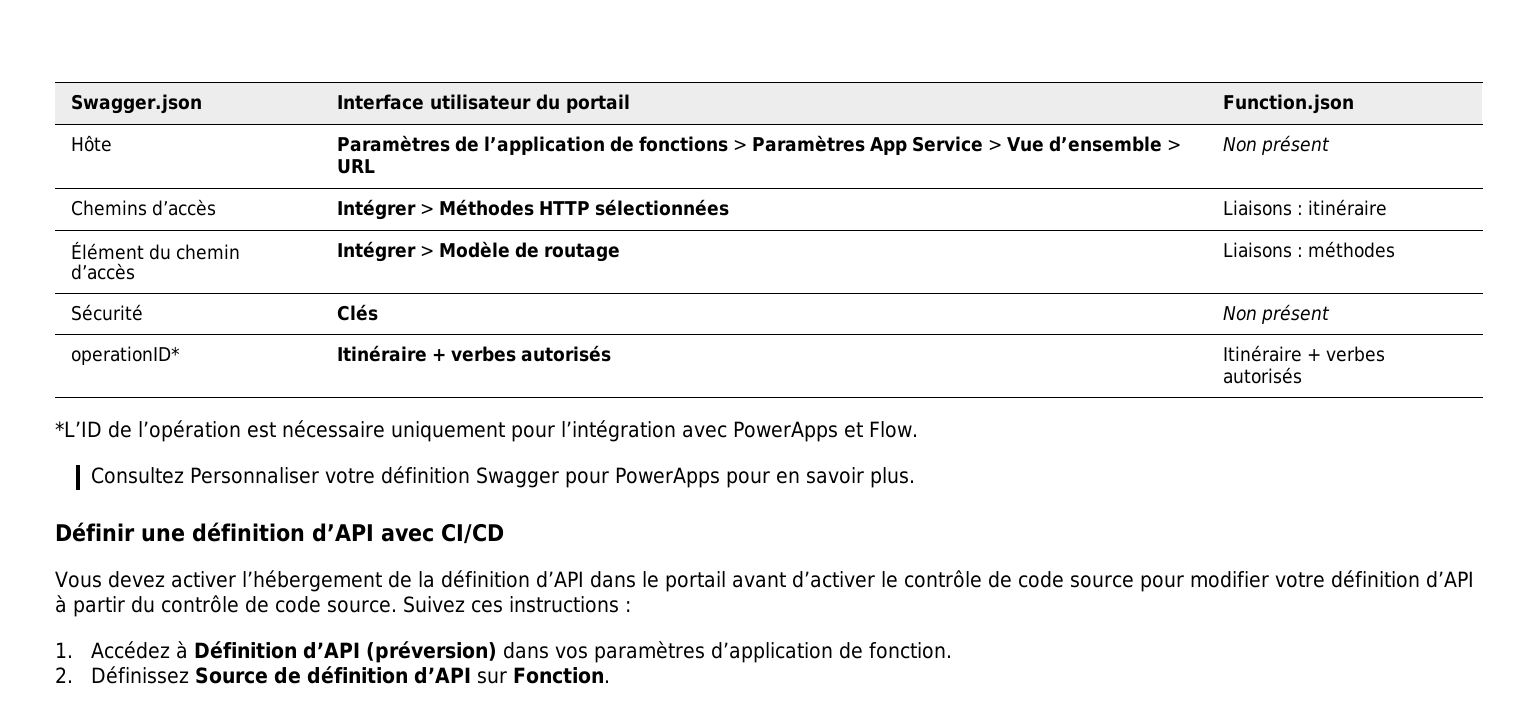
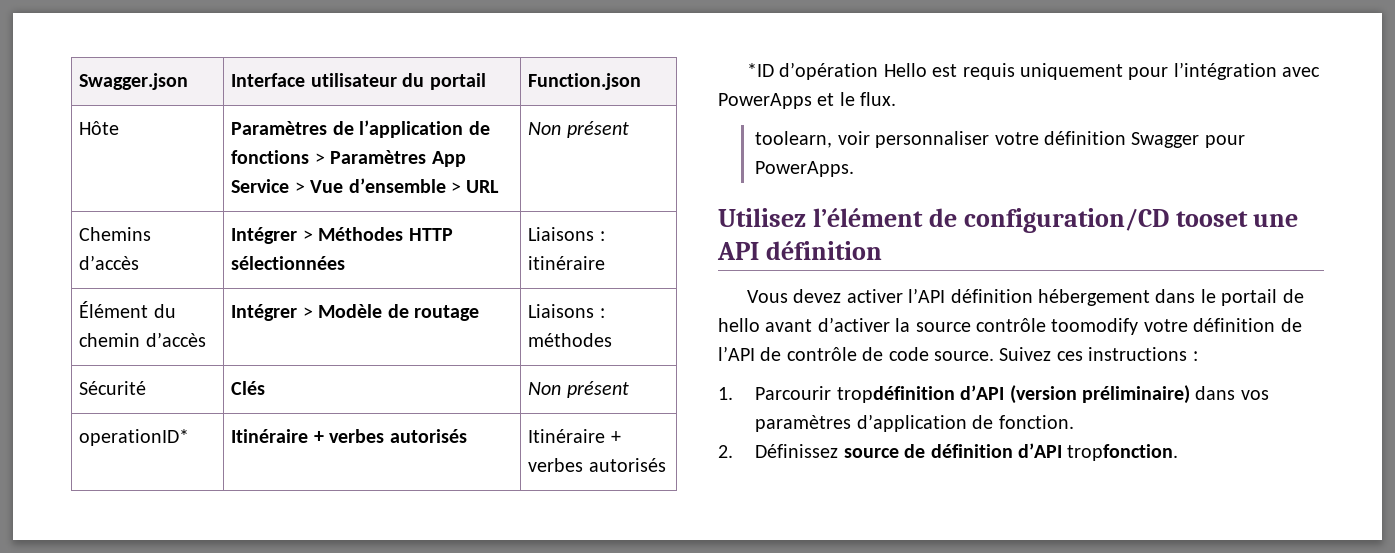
- *L’ID de l’opération est nécessaire uniquement pour l’intégration avec PowerApps et Flow.
- Consultez Personnaliser votre définition Swagger pour PowerApps pour en savoir plus.
- Définir une définition d’API avec CI/CD
- Vous devez activer l’hébergement de la définition d’API dans le portail avant d’activer le contrôle de code source pour modifier votre définition d’API à partir du contrôle de code source.
+ *ID d’opération Hello est requis uniquement pour l’intégration avec PowerApps et le flux.
+ toolearn, voir personnaliser votre définition Swagger pour PowerApps.
+ Utilisez l’élément de configuration/CD tooset une API définition
+ Vous devez activer l’API définition hébergement dans le portail de hello avant d’activer la source contrôle toomodify votre définition de l’API de contrôle de code source.
- 1. Accédez à Définition d’API (préversion) dans vos paramètres d’application de fonction.
+ 1. Parcourir tropdéfinition d’API (version préliminaire) dans vos paramètres d’application de fonction.
- 2. Définissez Source de définition d’API sur Fonction.
+ 2. Définissez source de définition d’API tropfonction.

